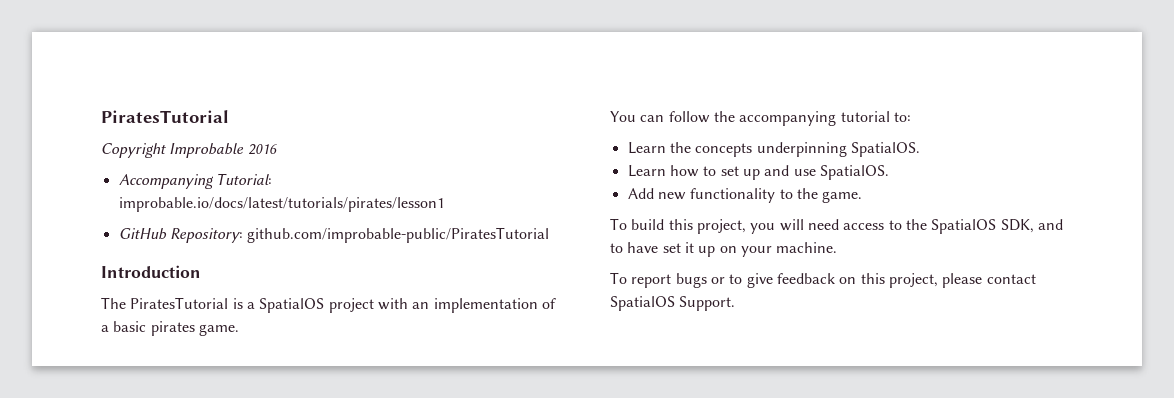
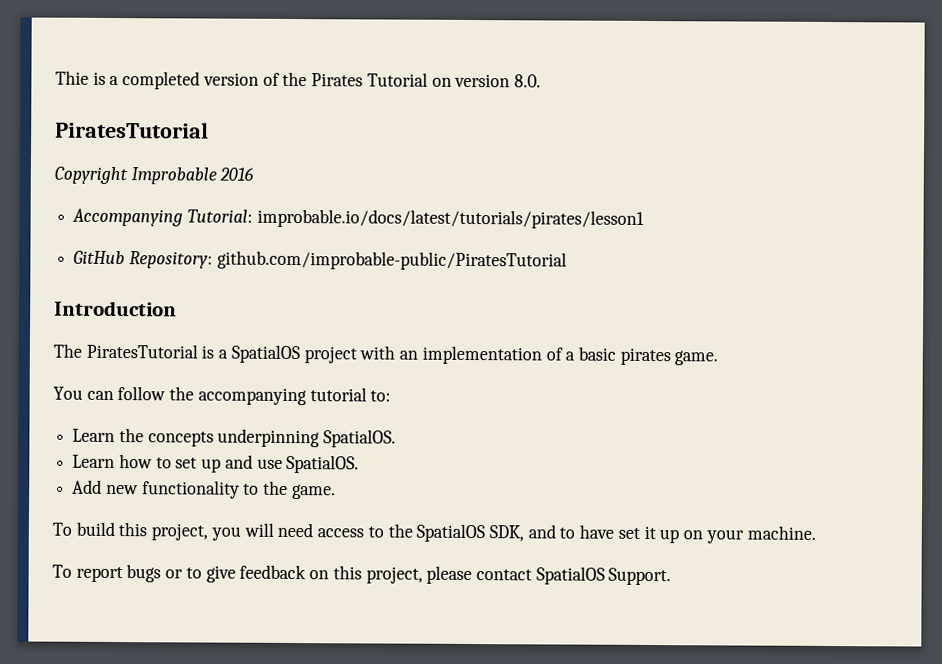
+ Thie is a completed version of the Pirates Tutorial on version 8.0.

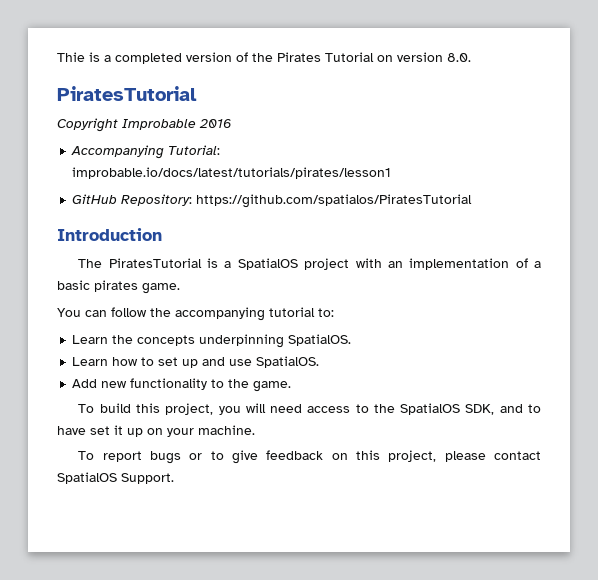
- GitHub Repository: github.com/improbable-public/PiratesTutorial
+ GitHub Repository: https://github.com/spatialos/PiratesTutorial

